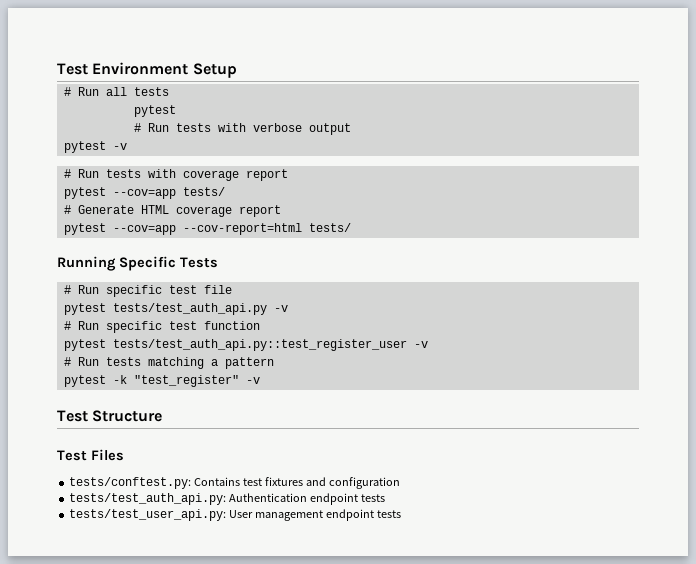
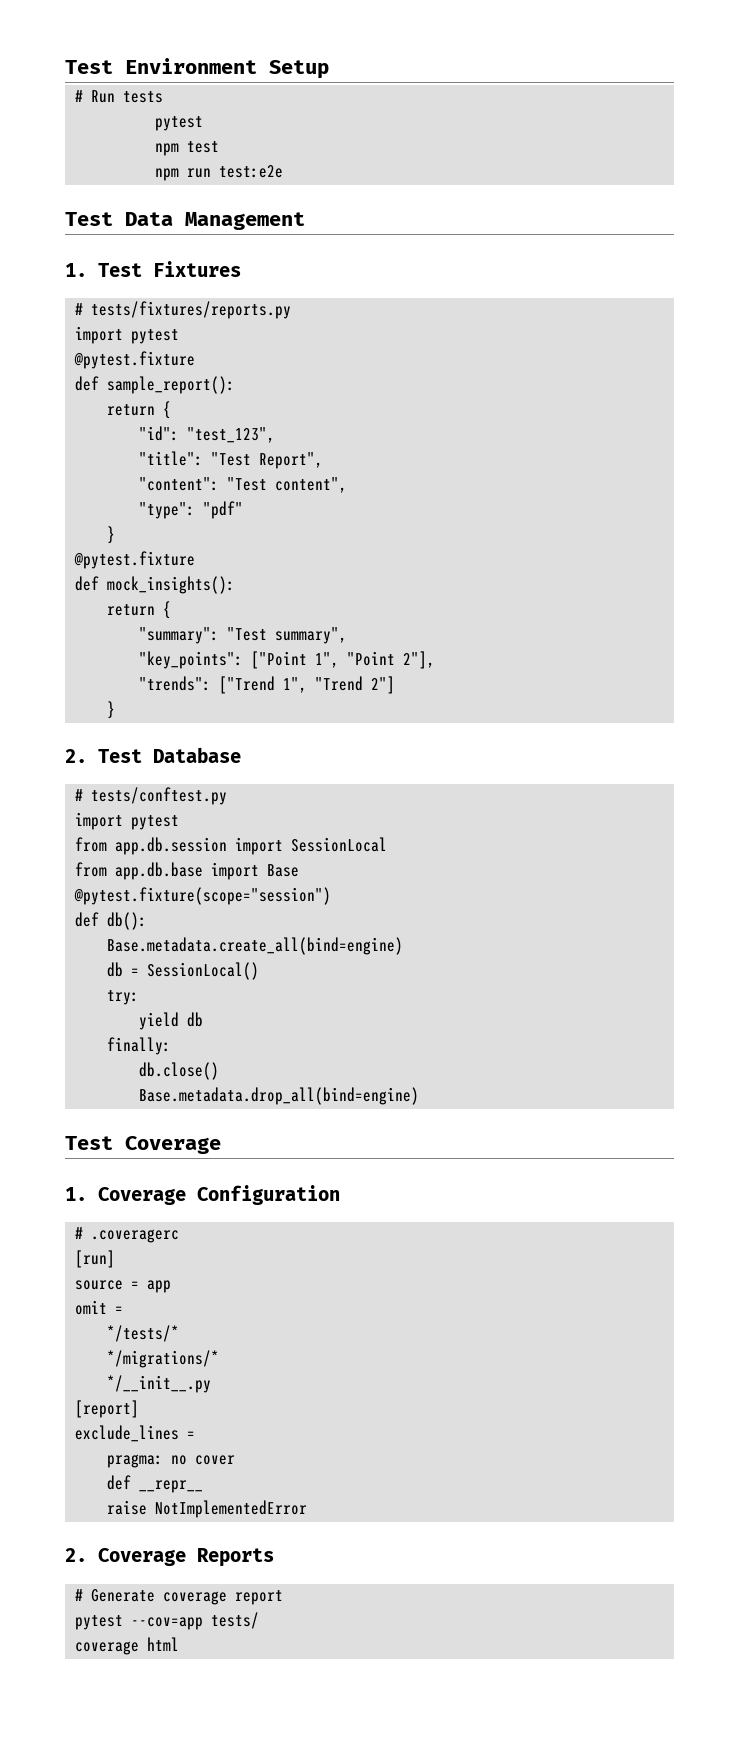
- # Run all tests
+ # Run tests
- # Run tests with verbose output
- pytest -v
- # Run tests with coverage report
+ npm test
+ npm run test:e2e
+ Test Data Management
+ 1. Test Fixtures
+ # tests/fixtures/reports.py
+ import pytest
+ @pytest.fixture
+ def sample_report():
+ return {
+ "id": "test_123",
+ "title": "Test Report",
+ "content": "Test content",
+ "type": "pdf"
+ }
+ @pytest.fixture
+ def mock_insights():
+ return {
+ "summary": "Test summary",
+ "key_points": ["Point 1", "Point 2"],
+ "trends": ["Trend 1", "Trend 2"]
+ }
+ 2. Test Database
+ # tests/conftest.py
+ import pytest
+ from app.db.session import SessionLocal
+ from app.db.base import Base
+ @pytest.fixture(scope="session")
+ def db():
+ Base.metadata.create_all(bind=engine)
+ db = SessionLocal()
+ try:
+ yield db
+ finally:
+ db.close()
+ Base.metadata.drop_all(bind=engine)
+ Test Coverage
+ 1. Coverage Configuration
+ # .coveragerc
+ [run]
+ source = app
+ omit =
+ */tests/*
+ */migrations/*
+ */__init__.py
+ [report]
+ exclude_lines =
+ pragma: no cover
+ def __repr__
+ raise NotImplementedError
+ 2. Coverage Reports
+ # Generate coverage report
- # Generate HTML coverage report
- pytest --cov=app --cov-report=html tests/
- Running Specific Tests
- # Run specific test file
- pytest tests/test_auth_api.py -v
- # Run specific test function
- pytest tests/test_auth_api.py::test_register_user -v
- # Run tests matching a pattern
- pytest -k "test_register" -v
- Test Structure
- Test Files
- tests/conftest.py: Contains test fixtures and configuration
- tests/test_auth_api.py: Authentication endpoint tests
- tests/test_user_api.py: User management endpoint tests
+ coverage html

